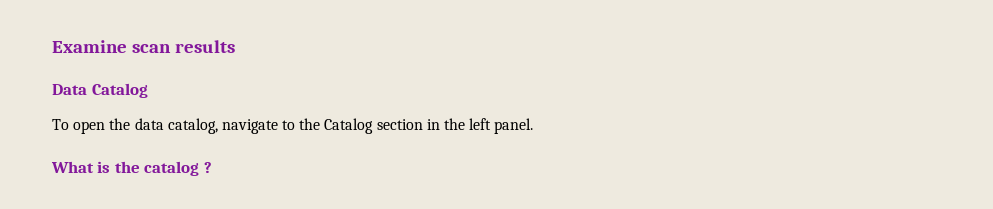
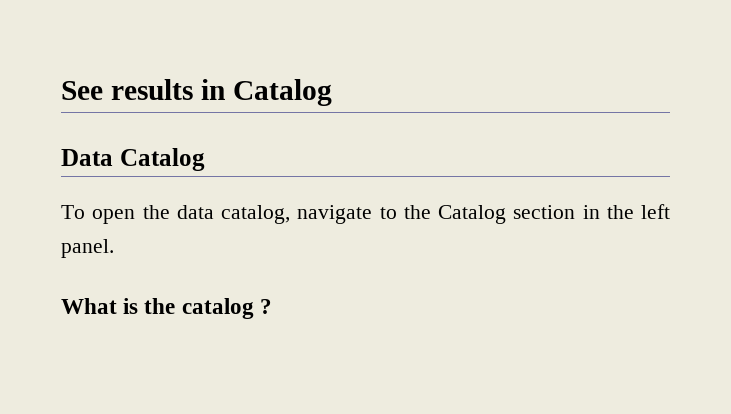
- Examine scan results
+ See results in Catalog

